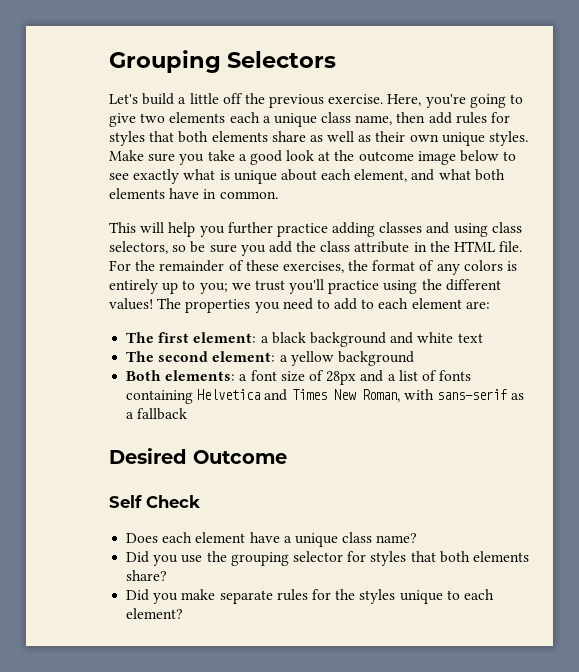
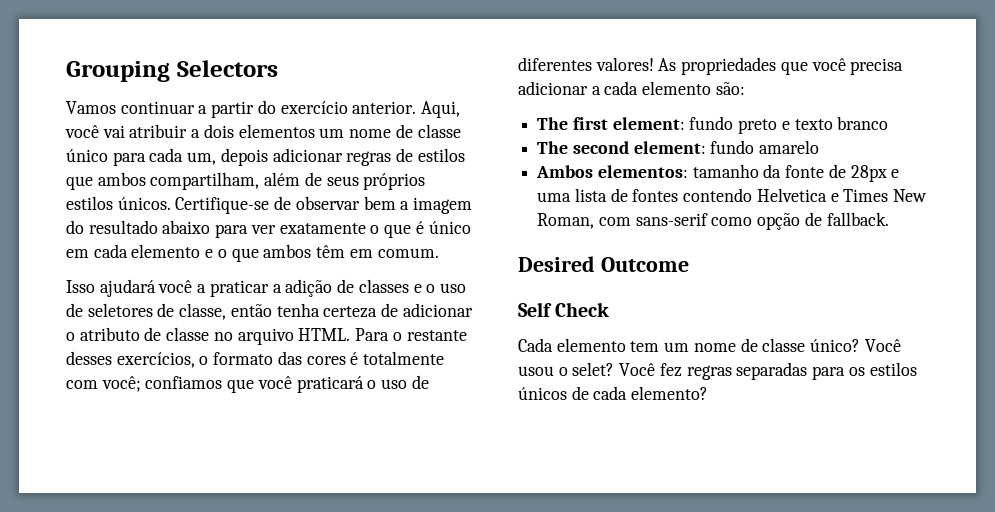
- Let's build a little off the previous exercise. Here, you're going to give two elements each a unique class name, then add rules for styles that both elements share as well as their own unique styles. Make sure you take a good look at the outcome image below to see exactly what is unique about each element, and what both elements have in common.
- This will help you further practice adding classes and using class selectors, so be sure you add the class attribute in the HTML file. For the remainder of these exercises, the format of any colors is entirely up to you; we trust you'll practice using the different values! The properties you need to add to each element are:
- The first element: a black background and white text
- The second element: a yellow background
- Both elements: a font size of 28px and a list of fonts containing Helvetica and Times New Roman, with sans-serif as a fallback
+ Vamos continuar a partir do exercício anterior. Aqui, você vai atribuir a dois elementos um nome de classe único para cada um, depois adicionar regras de estilos que ambos compartilham, além de seus próprios estilos únicos. Certifique-se de observar bem a imagem do resultado abaixo para ver exatamente o que é único em cada elemento e o que ambos têm em comum.
+ Isso ajudará você a praticar a adição de classes e o uso de seletores de classe, então tenha certeza de adicionar o atributo de classe no arquivo HTML. Para o restante desses exercícios, o formato das cores é totalmente com você; confiamos que você praticará o uso de diferentes valores! As propriedades que você precisa adicionar a cada elemento são:
+ The first element: fundo preto e texto branco
+ The second element: fundo amarelo
+ Ambos elementos: tamanho da fonte de 28px e uma lista de fontes contendo Helvetica e Times New Roman, com sans-serif como opção de fallback.
  Desired Outcome
  Self Check
- Does each element have a unique class name?
- Did you use the grouping selector for styles that both elements share?
- Did you make separate rules for the styles unique to each element?
+ Cada elemento tem um nome de classe único? Você usou o selet? Você fez regras separadas para os estilos únicos de cada elemento?

